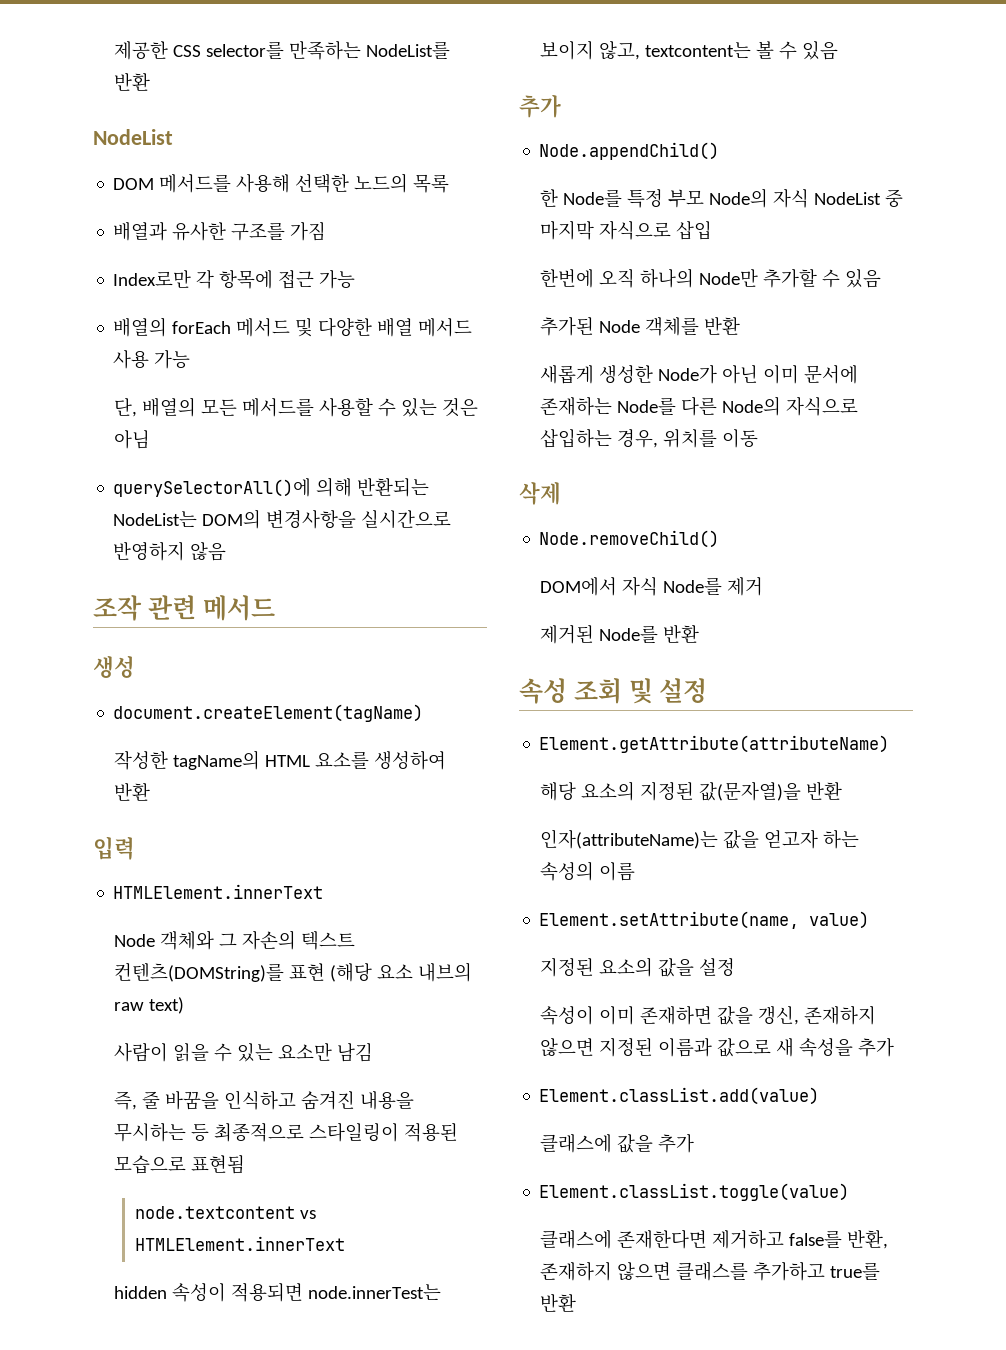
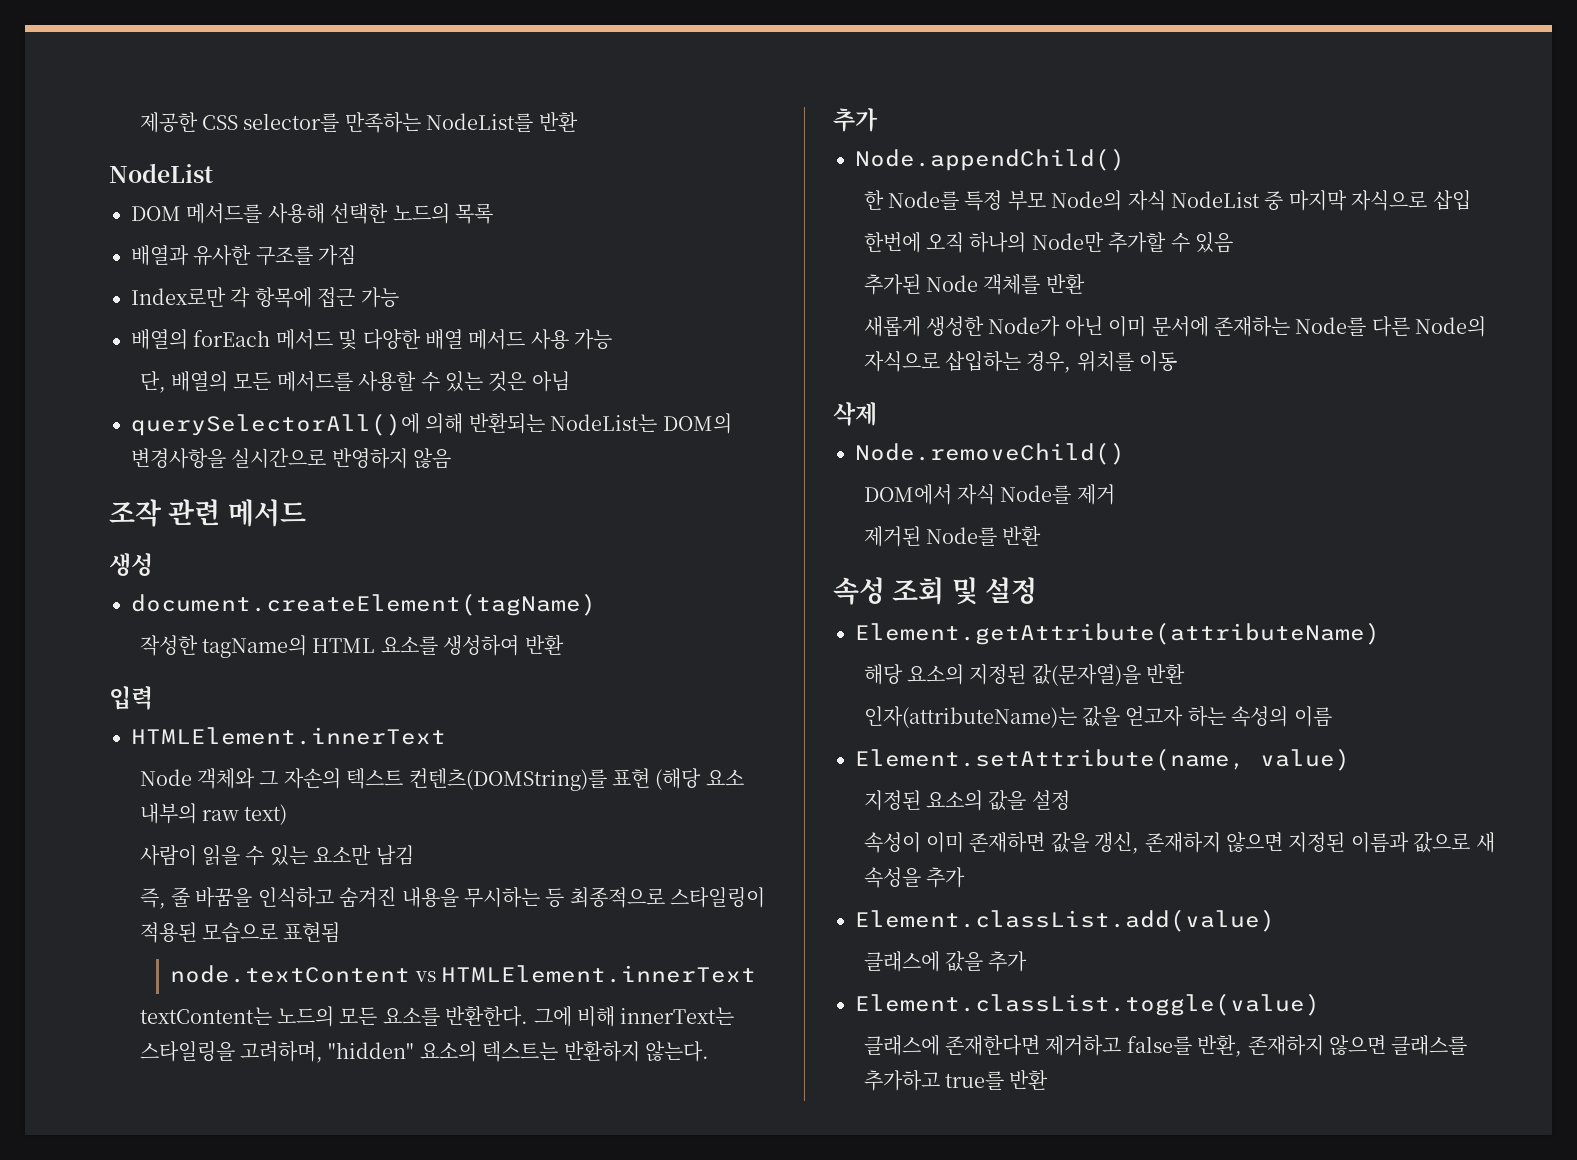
- Node 객체와 그 자손의 텍스트 컨텐츠(DOMString)를 표현 (해당 요소 내브의 raw text)
+ Node 객체와 그 자손의 텍스트 컨텐츠(DOMString)를 표현 (해당 요소 내부의 raw text)
- node.textcontent vs HTMLElement.innerText
+ node.textContent vs HTMLElement.innerText
- hidden 속성이 적용되면 node.innerTest는 보이지 않고, textcontent는 볼 수 있음
+ textContent는 노드의 모든 요소를 반환한다. 그에 비해 innerText는 스타일링을 고려하며, "hidden" 요소의 텍스트는 반환하지 않는다.

